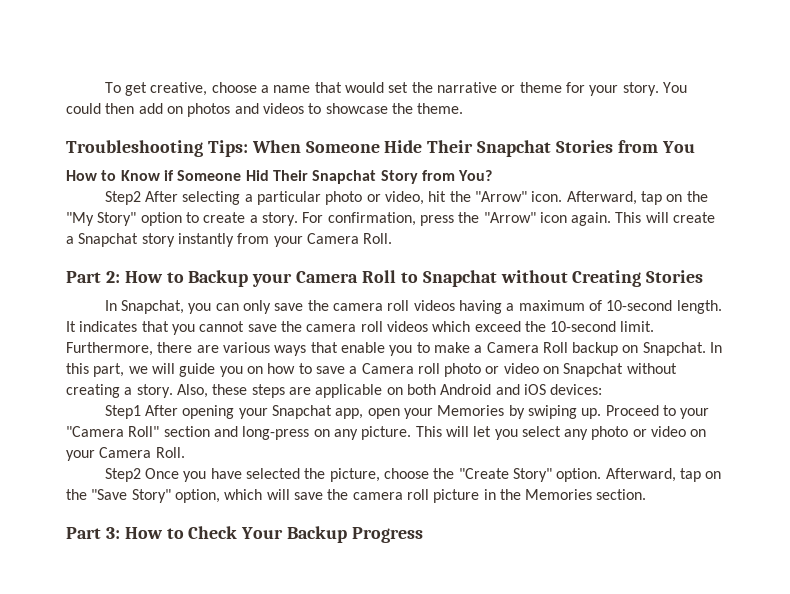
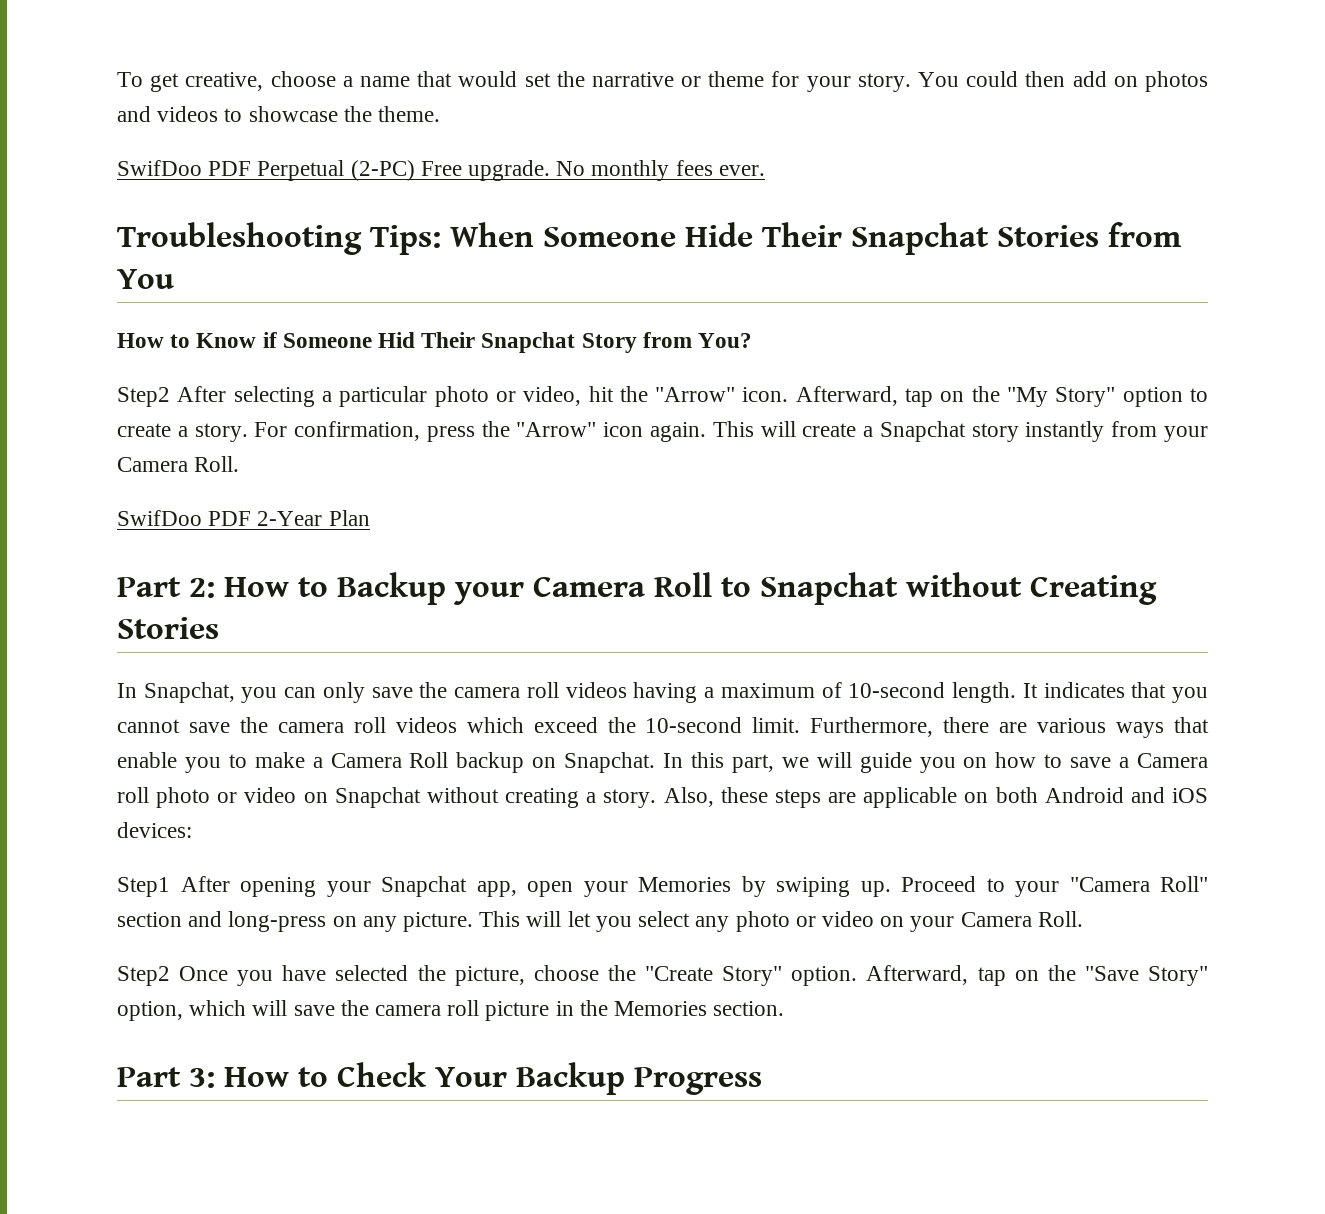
+ SwifDoo PDF Perpetual (2-PC) Free upgrade. No monthly fees ever.
+ SwifDoo PDF 2-Year Plan

